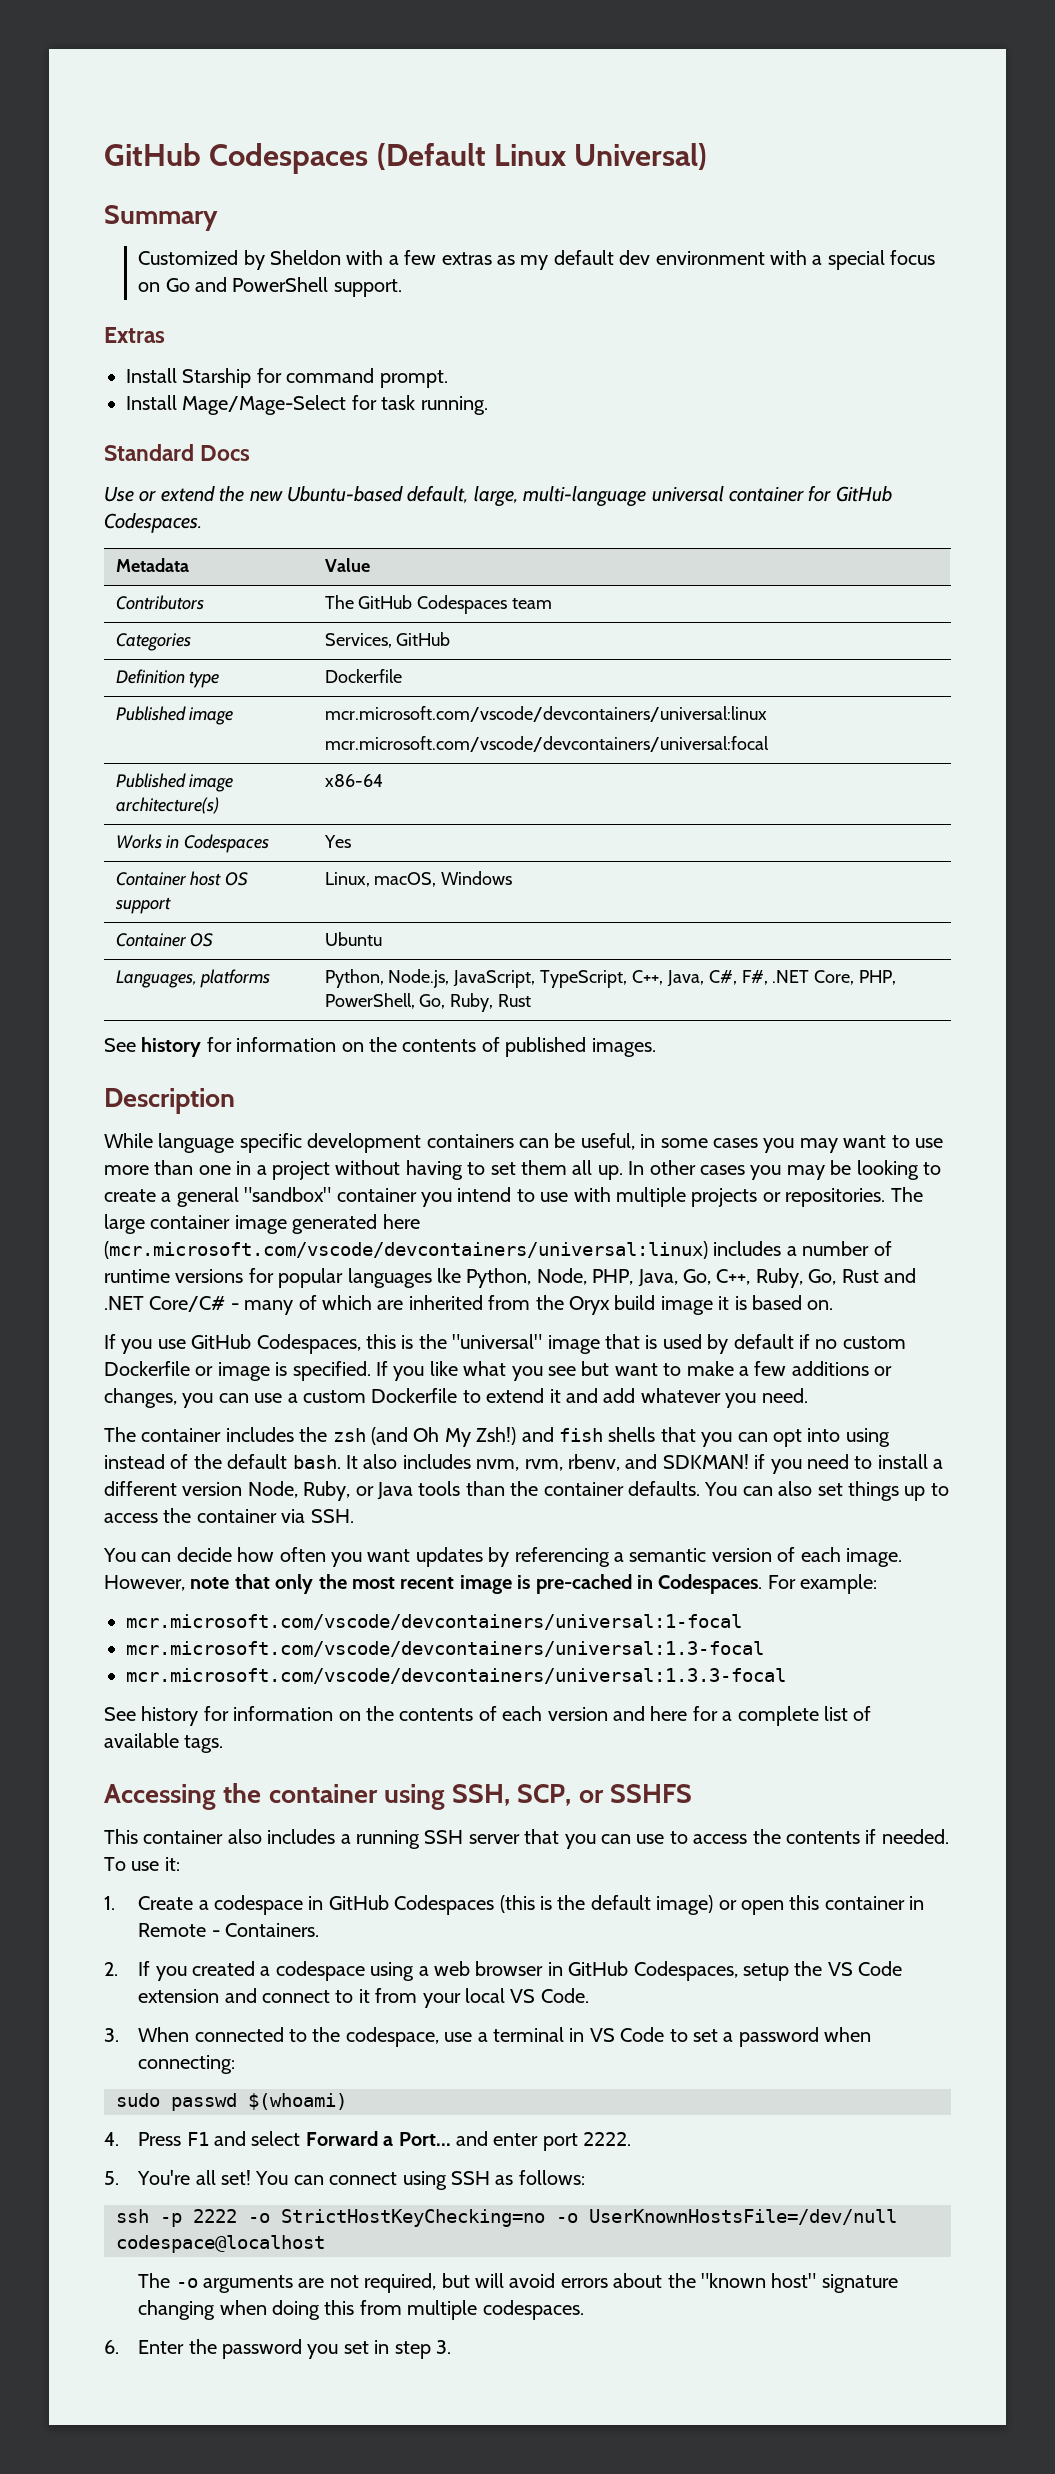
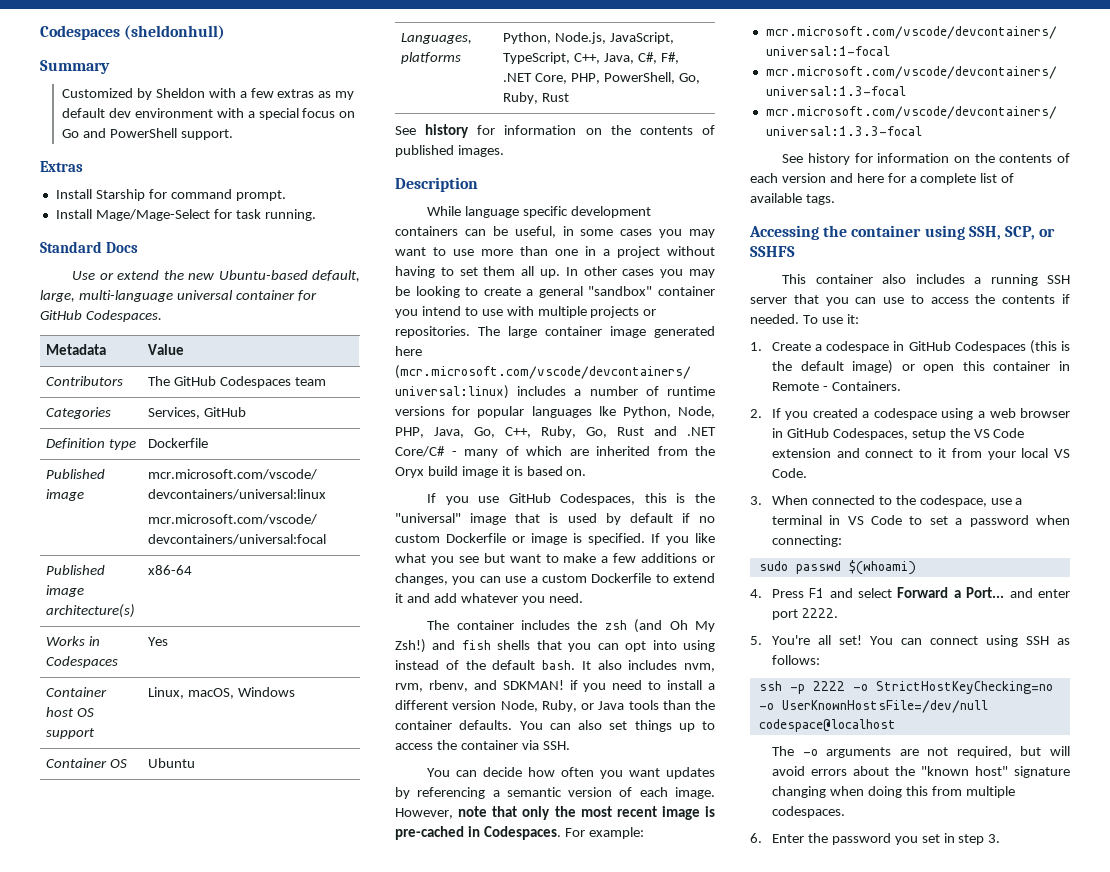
- GitHub Codespaces (Default Linux Universal)
+ Codespaces (sheldonhull)

